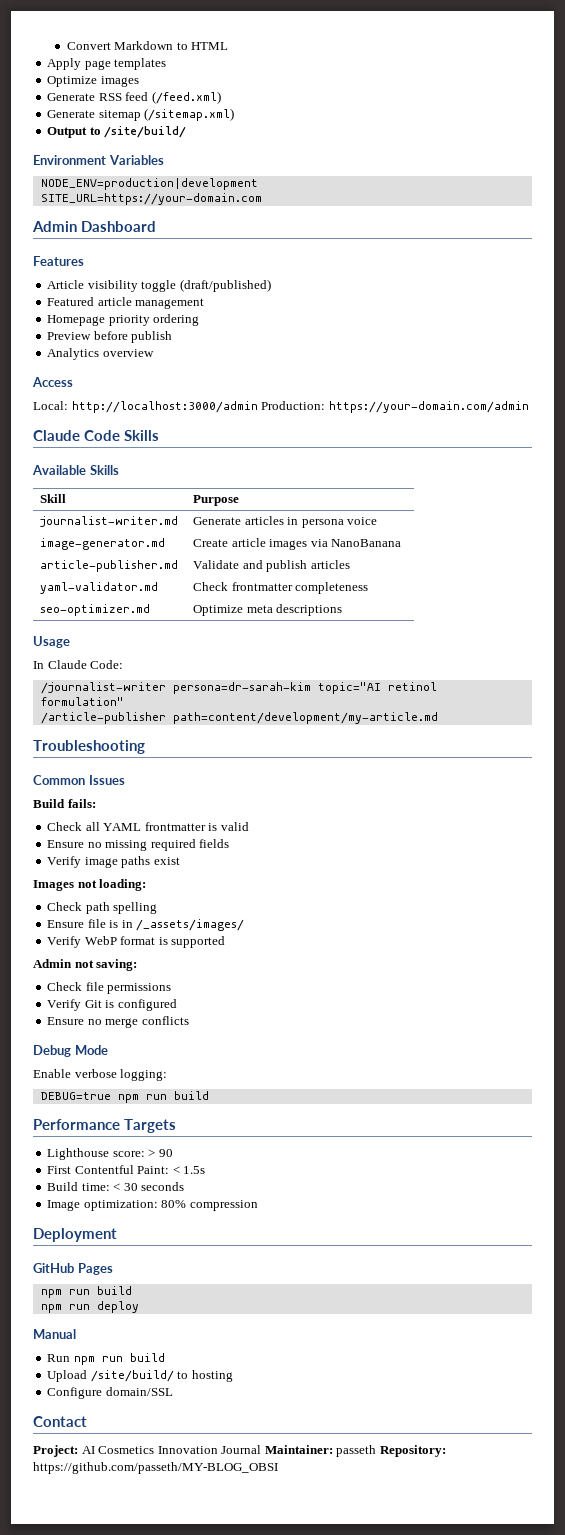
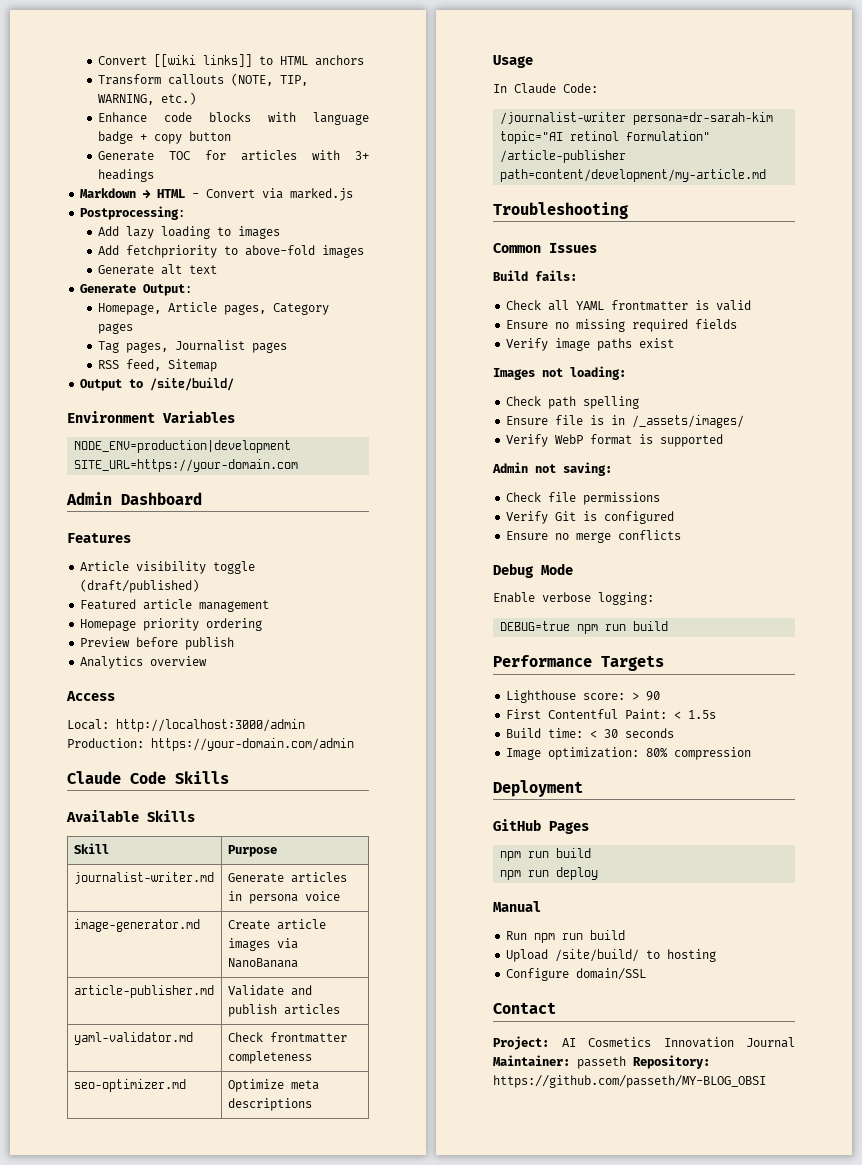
- Convert Markdown to HTML
- Apply page templates
- Optimize images
- Generate RSS feed (/feed.xml)
- Generate sitemap (/sitemap.xml)
+ Convert [[wiki links]] to HTML anchors
+ Transform callouts (NOTE, TIP, WARNING, etc.)
+ Enhance code blocks with language badge + copy button
+ Generate TOC for articles with 3+ headings
+ Markdown → HTML - Convert via marked.js
+ Postprocessing:
+ Add lazy loading to images
+ Add fetchpriority to above-fold images
+ Generate alt text
+ Generate Output:
+ Homepage, Article pages, Category pages
+ Tag pages, Journalist pages
+ RSS feed, Sitemap

